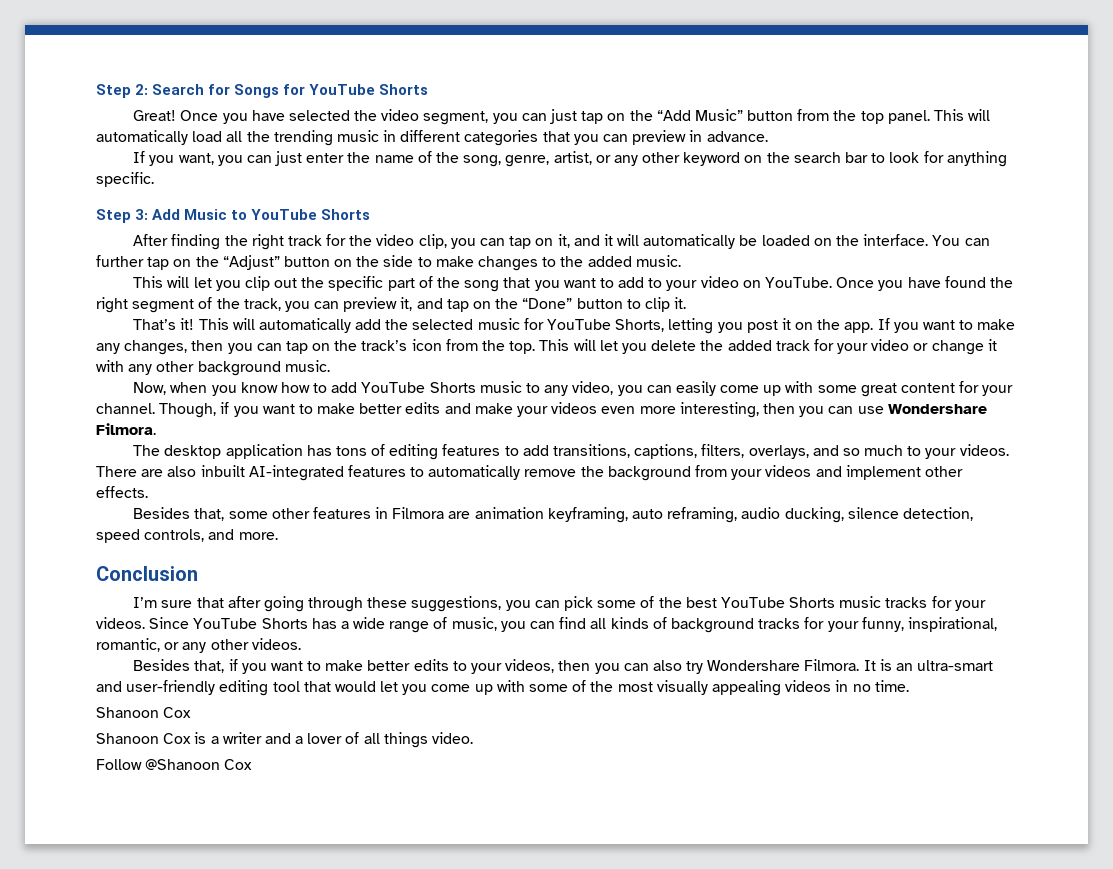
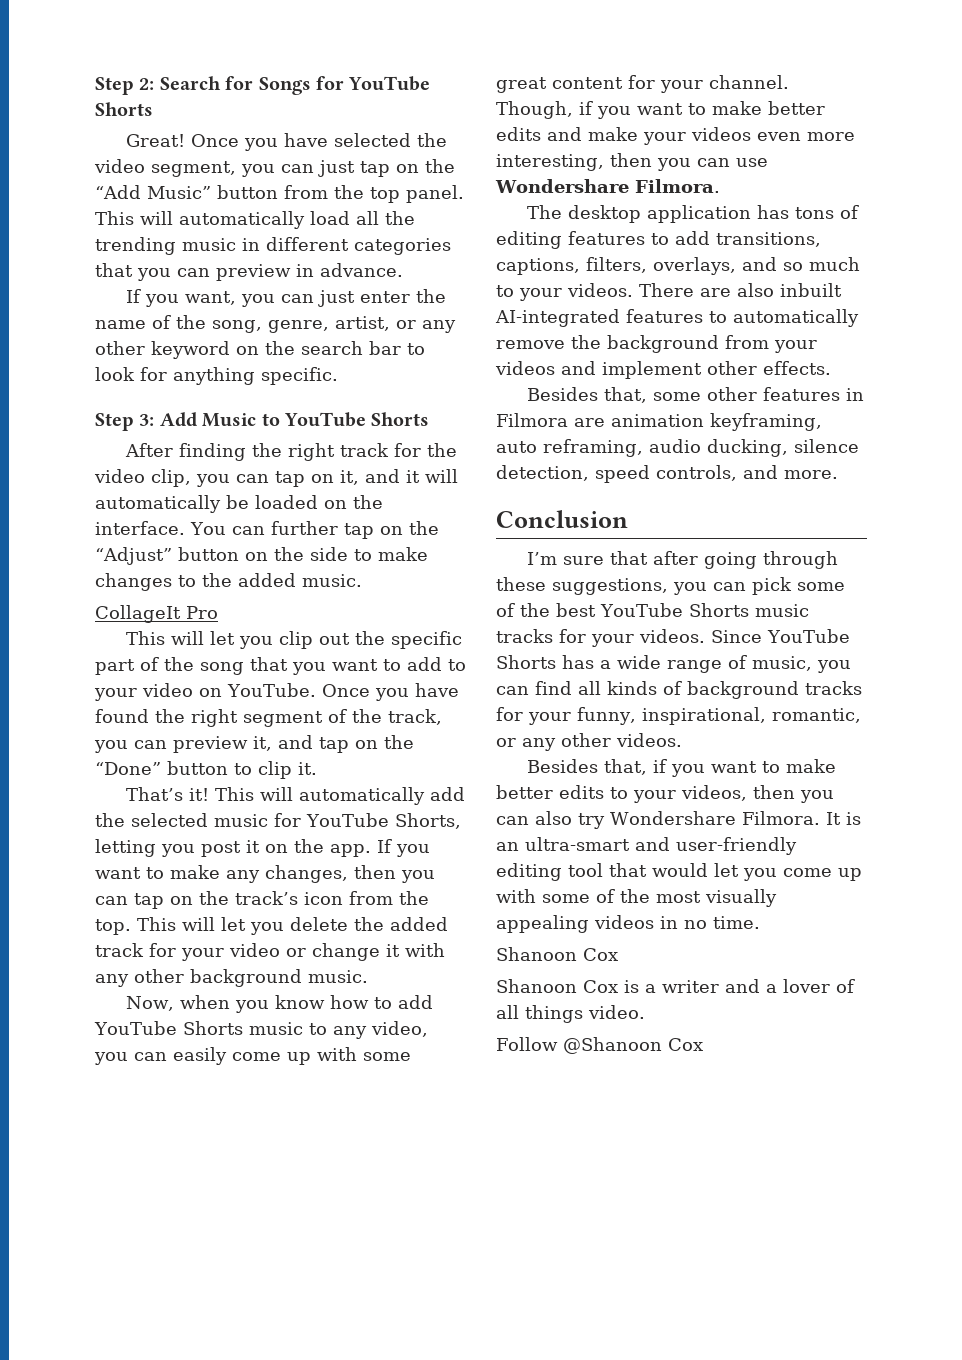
+ CollageIt Pro

